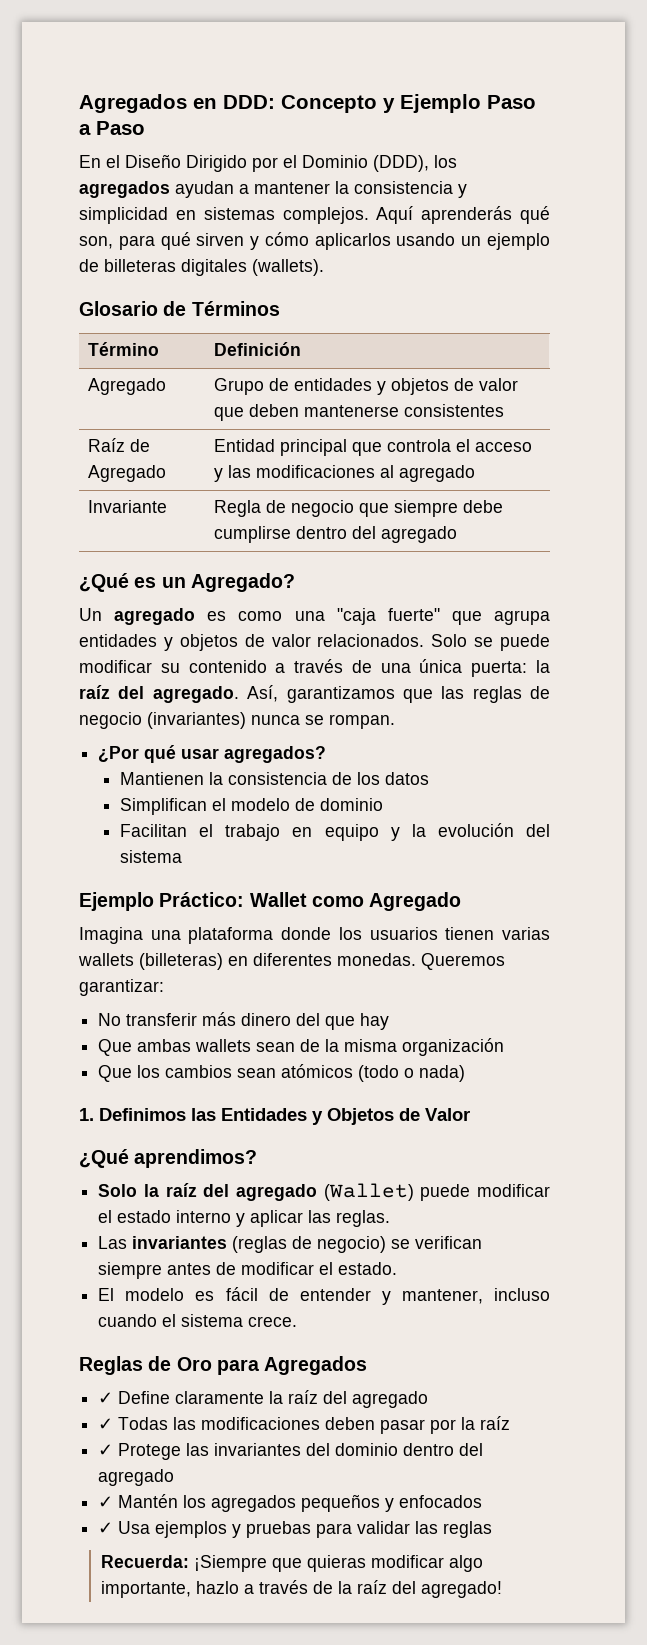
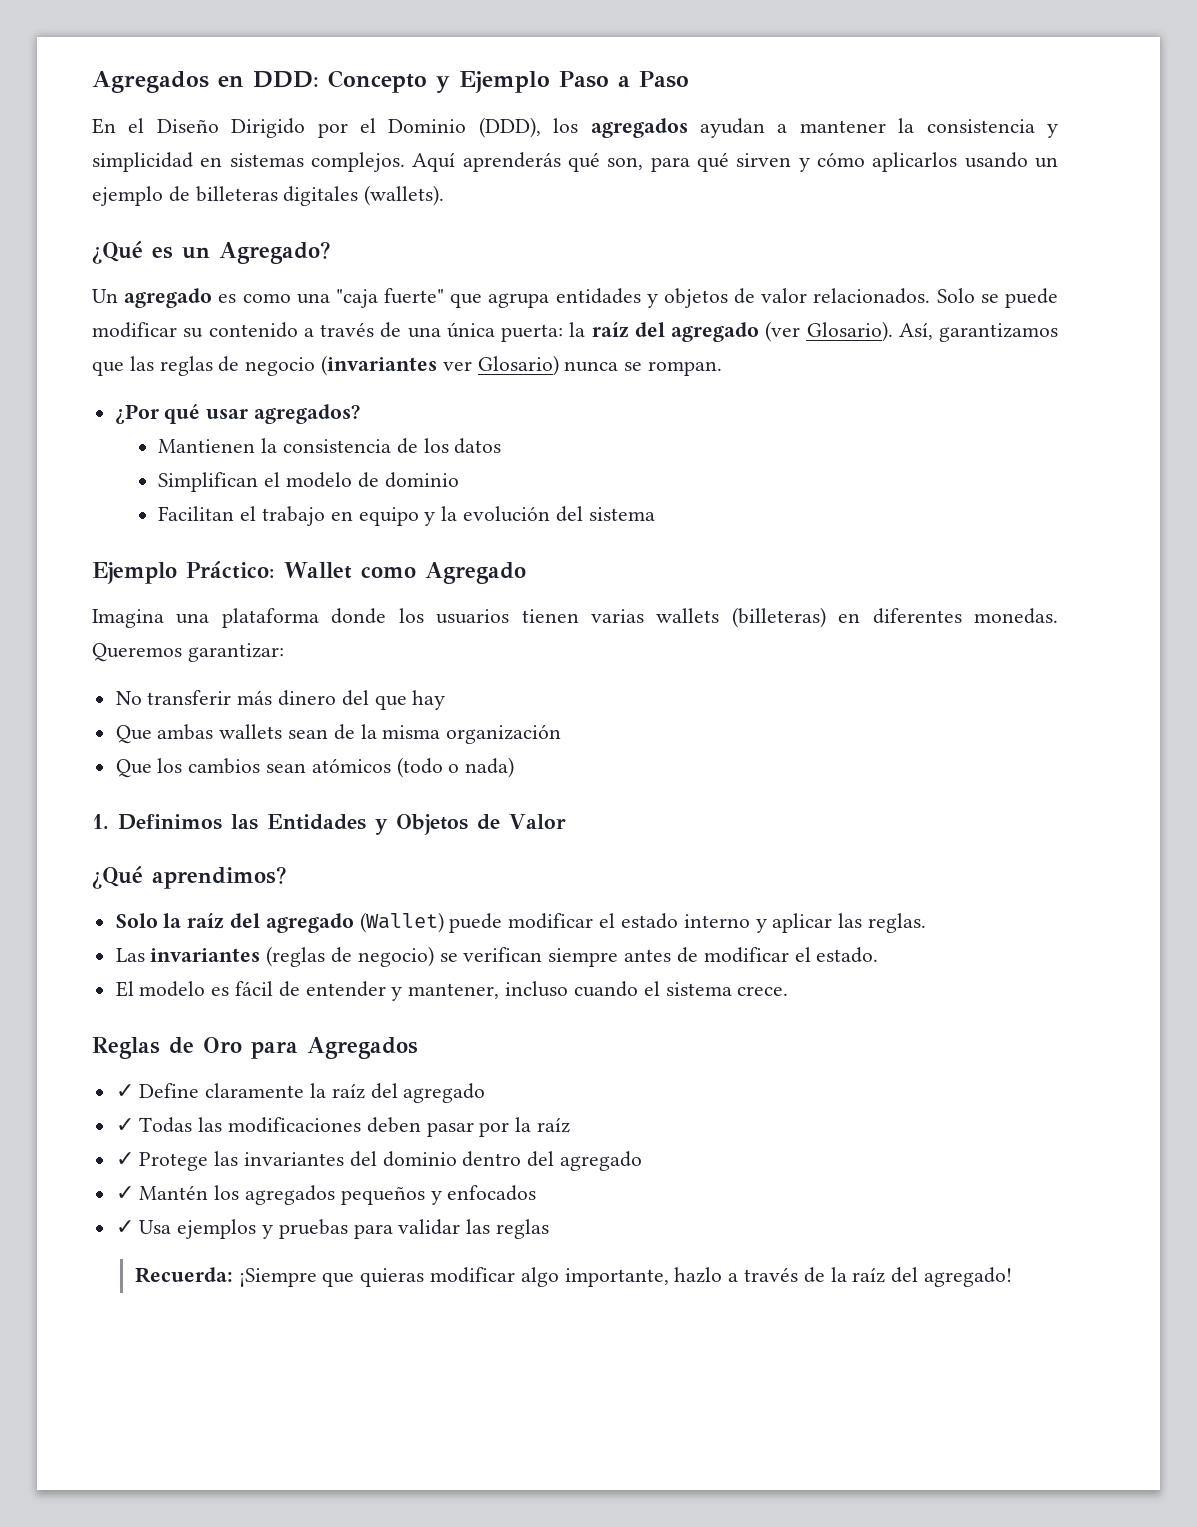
- Glosario de Términos
- Término | Definición
- Agregado | Grupo de entidades y objetos de valor que deben mantenerse consistentes
- Raíz de Agregado | Entidad principal que controla el acceso y las modificaciones al agregado
- Invariante | Regla de negocio que siempre debe cumplirse dentro del agregado
- Solo se puede modificar su contenido a través de una única puerta: la raíz del agregado.
+ Solo se puede modificar su contenido a través de una única puerta: la raíz del agregado (ver Glosario).
- Así, garantizamos que las reglas de negocio (invariantes) nunca se rompan.
+ Así, garantizamos que las reglas de negocio (invariantes ver Glosario) nunca se rompan.

